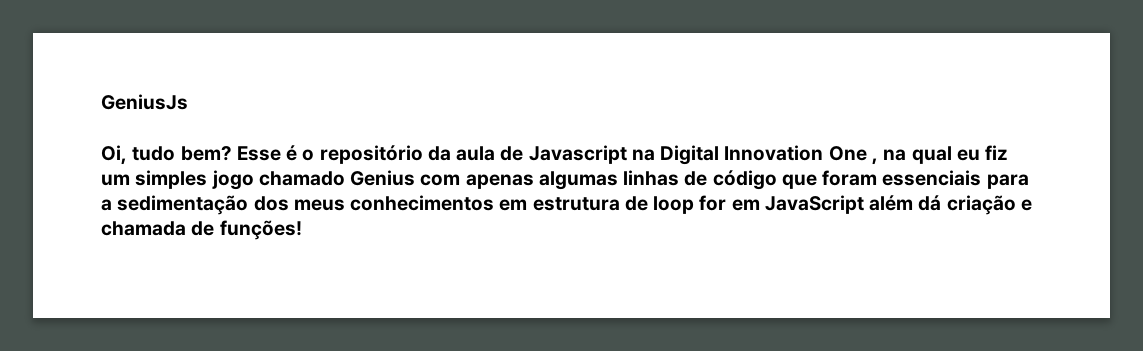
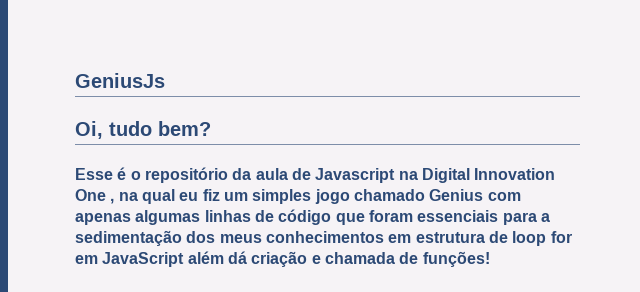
- Oi, tudo bem? Esse é o repositório da aula de Javascript na Digital Innovation One , na qual eu fiz um simples jogo chamado Genius com apenas algumas linhas de código que foram essenciais para a sedimentação dos meus conhecimentos em estrutura de loop for em JavaScript além dá criação e chamada de funções!
+ Oi, tudo bem?
+ Esse é o repositório da aula de Javascript na Digital Innovation One , na qual eu fiz um simples jogo chamado Genius com apenas algumas linhas de código que foram essenciais para a sedimentação dos meus conhecimentos em estrutura de loop for em JavaScript além dá criação e chamada de funções!

